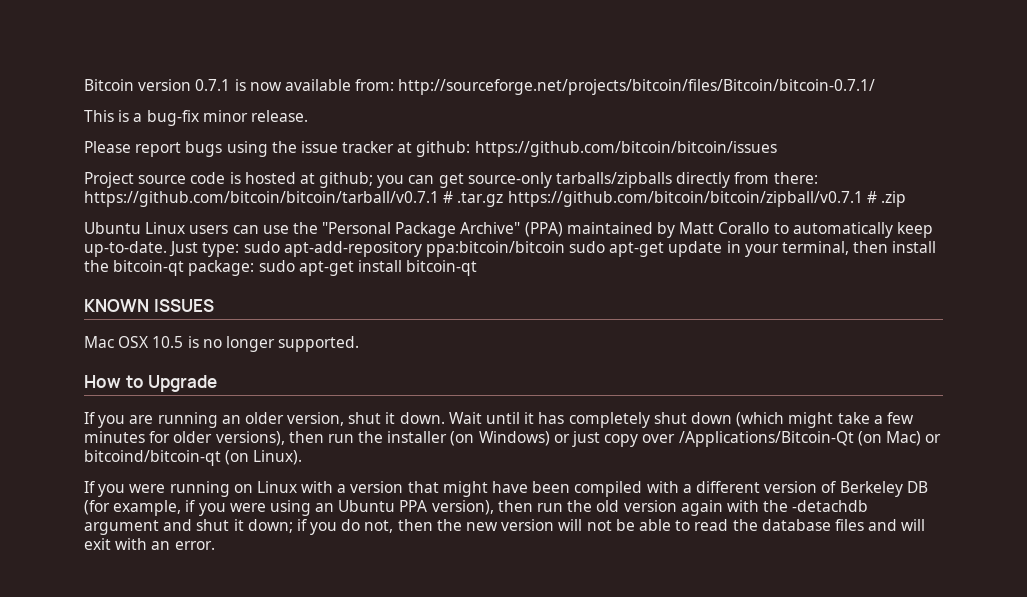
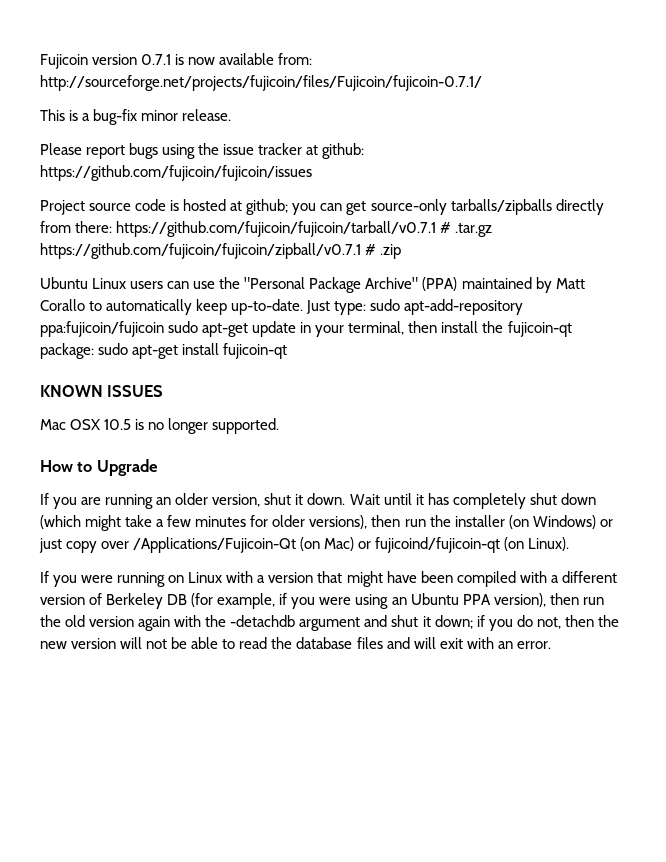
- Bitcoin version 0.7.1 is now available from: http://sourceforge.net/projects/bitcoin/files/Bitcoin/bitcoin-0.7.1/
+ Fujicoin version 0.7.1 is now available from: http://sourceforge.net/projects/fujicoin/files/Fujicoin/fujicoin-0.7.1/
- Please report bugs using the issue tracker at github: https://github.com/bitcoin/bitcoin/issues
+ Please report bugs using the issue tracker at github: https://github.com/fujicoin/fujicoin/issues
- Project source code is hosted at github; you can get source-only tarballs/zipballs directly from there: https://github.com/bitcoin/bitcoin/tarball/v0.7.1 # .tar.gz https://github.com/bitcoin/bitcoin/zipball/v0.7.1 # .zip
+ Project source code is hosted at github; you can get source-only tarballs/zipballs directly from there: https://github.com/fujicoin/fujicoin/tarball/v0.7.1 # .tar.gz https://github.com/fujicoin/fujicoin/zipball/v0.7.1 # .zip
- Just type: sudo apt-add-repository ppa:bitcoin/bitcoin sudo apt-get update in your terminal, then install the bitcoin-qt package: sudo apt-get install bitcoin-qt
+ Just type: sudo apt-add-repository ppa:fujicoin/fujicoin sudo apt-get update in your terminal, then install the fujicoin-qt package: sudo apt-get install fujicoin-qt
- Wait until it has completely shut down (which might take a few minutes for older versions), then run the installer (on Windows) or just copy over /Applications/Bitcoin-Qt (on Mac) or bitcoind/bitcoin-qt (on Linux).
+ Wait until it has completely shut down (which might take a few minutes for older versions), then run the installer (on Windows) or just copy over /Applications/Fujicoin-Qt (on Mac) or fujicoind/fujicoin-qt (on Linux).

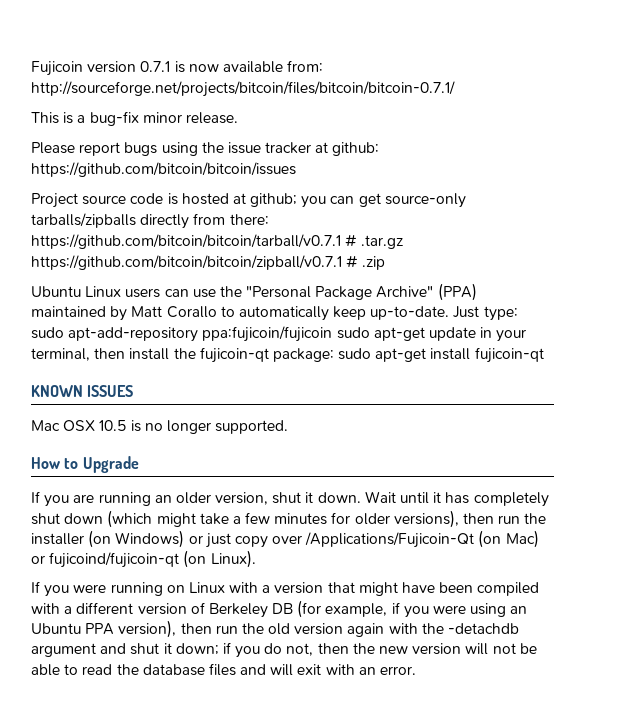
- Fujicoin version 0.7.1 is now available from: http://sourceforge.net/projects/fujicoin/files/Fujicoin/fujicoin-0.7.1/
+ Fujicoin version 0.7.1 is now available from: http://sourceforge.net/projects/bitcoin/files/bitcoin/bitcoin-0.7.1/
- Please report bugs using the issue tracker at github: https://github.com/fujicoin/fujicoin/issues
+ Please report bugs using the issue tracker at github: https://github.com/bitcoin/bitcoin/issues
- Project source code is hosted at github; you can get source-only tarballs/zipballs directly from there: https://github.com/fujicoin/fujicoin/tarball/v0.7.1 # .tar.gz https://github.com/fujicoin/fujicoin/zipball/v0.7.1 # .zip
+ Project source code is hosted at github; you can get source-only tarballs/zipballs directly from there: https://github.com/bitcoin/bitcoin/tarball/v0.7.1 # .tar.gz https://github.com/bitcoin/bitcoin/zipball/v0.7.1 # .zip

